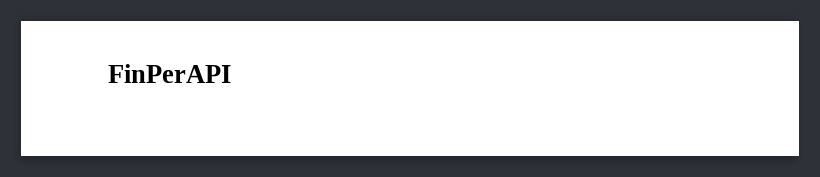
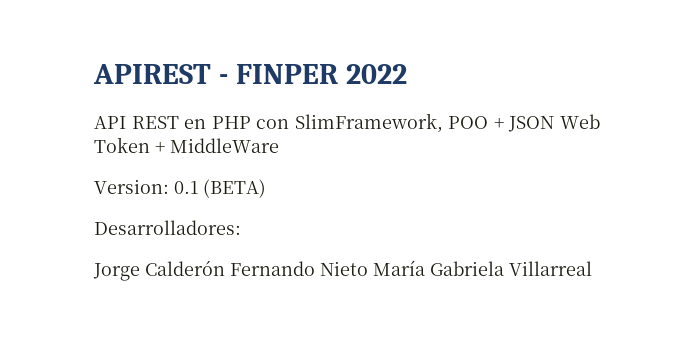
- FinPerAPI
+ APIREST - FINPER 2022
+ API REST en PHP con SlimFramework, POO + JSON Web Token + MiddleWare
+ Version: 0.1 (BETA)
+ Desarrolladores:
+ Jorge Calderón Fernando Nieto María Gabriela Villarreal

